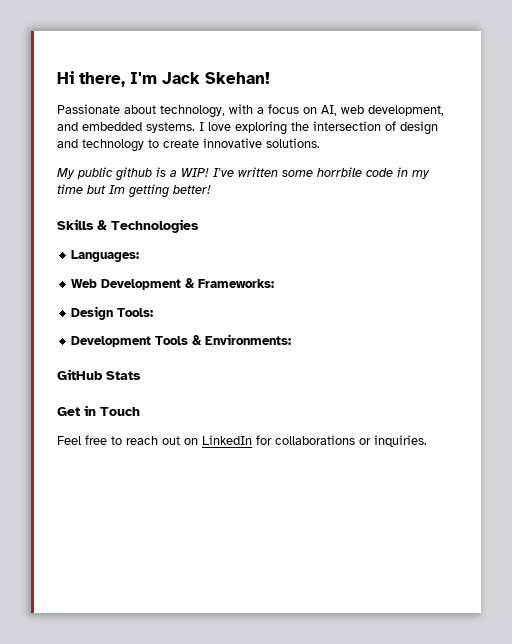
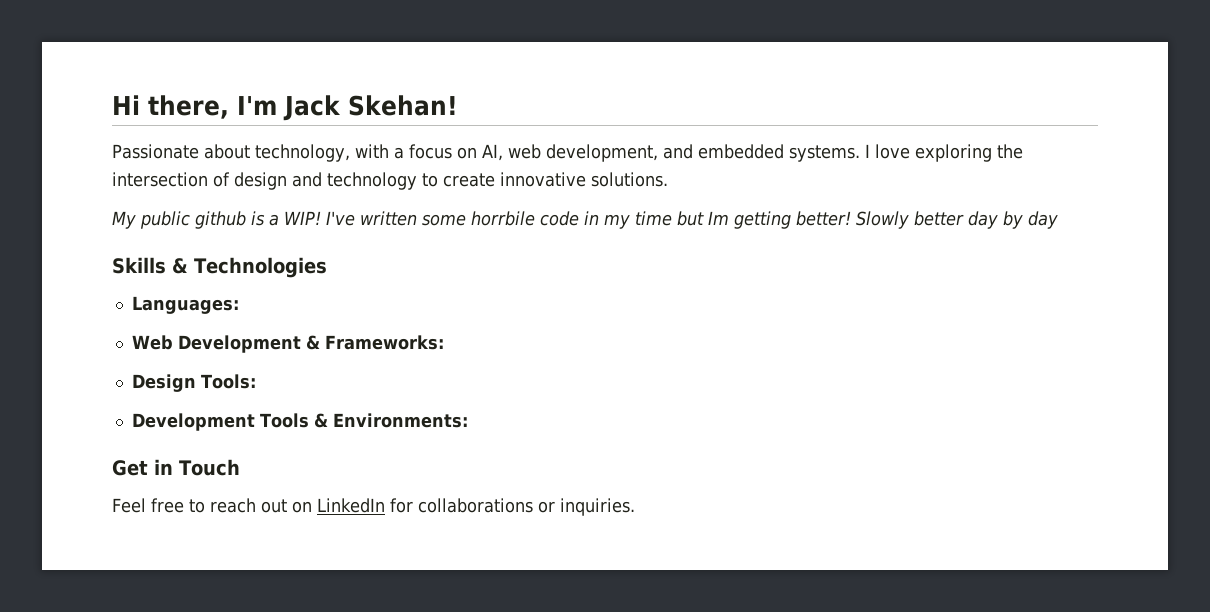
+ Slowly better day by day
- GitHub Stats

